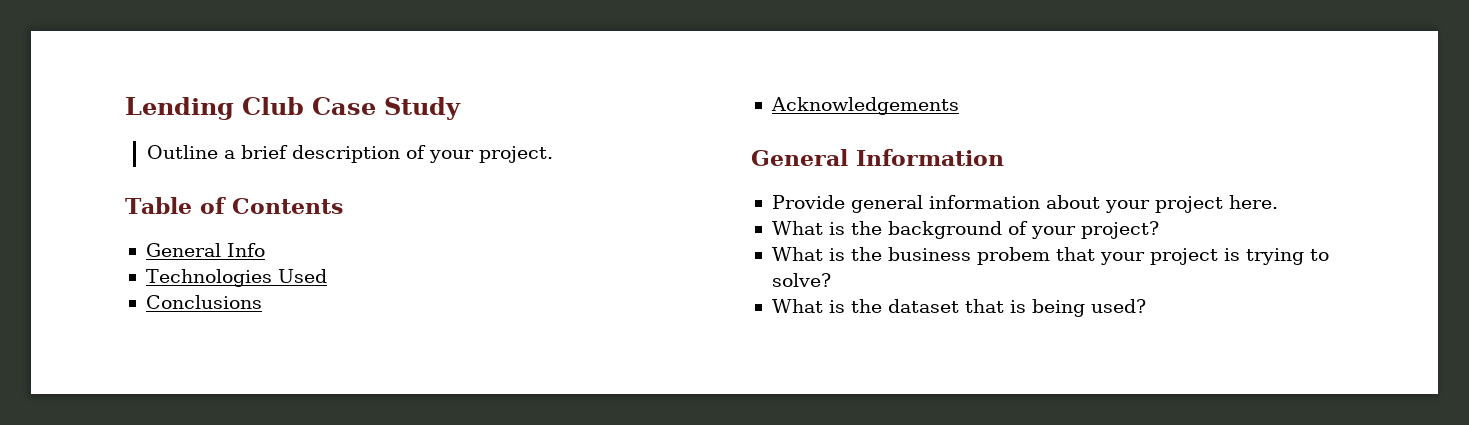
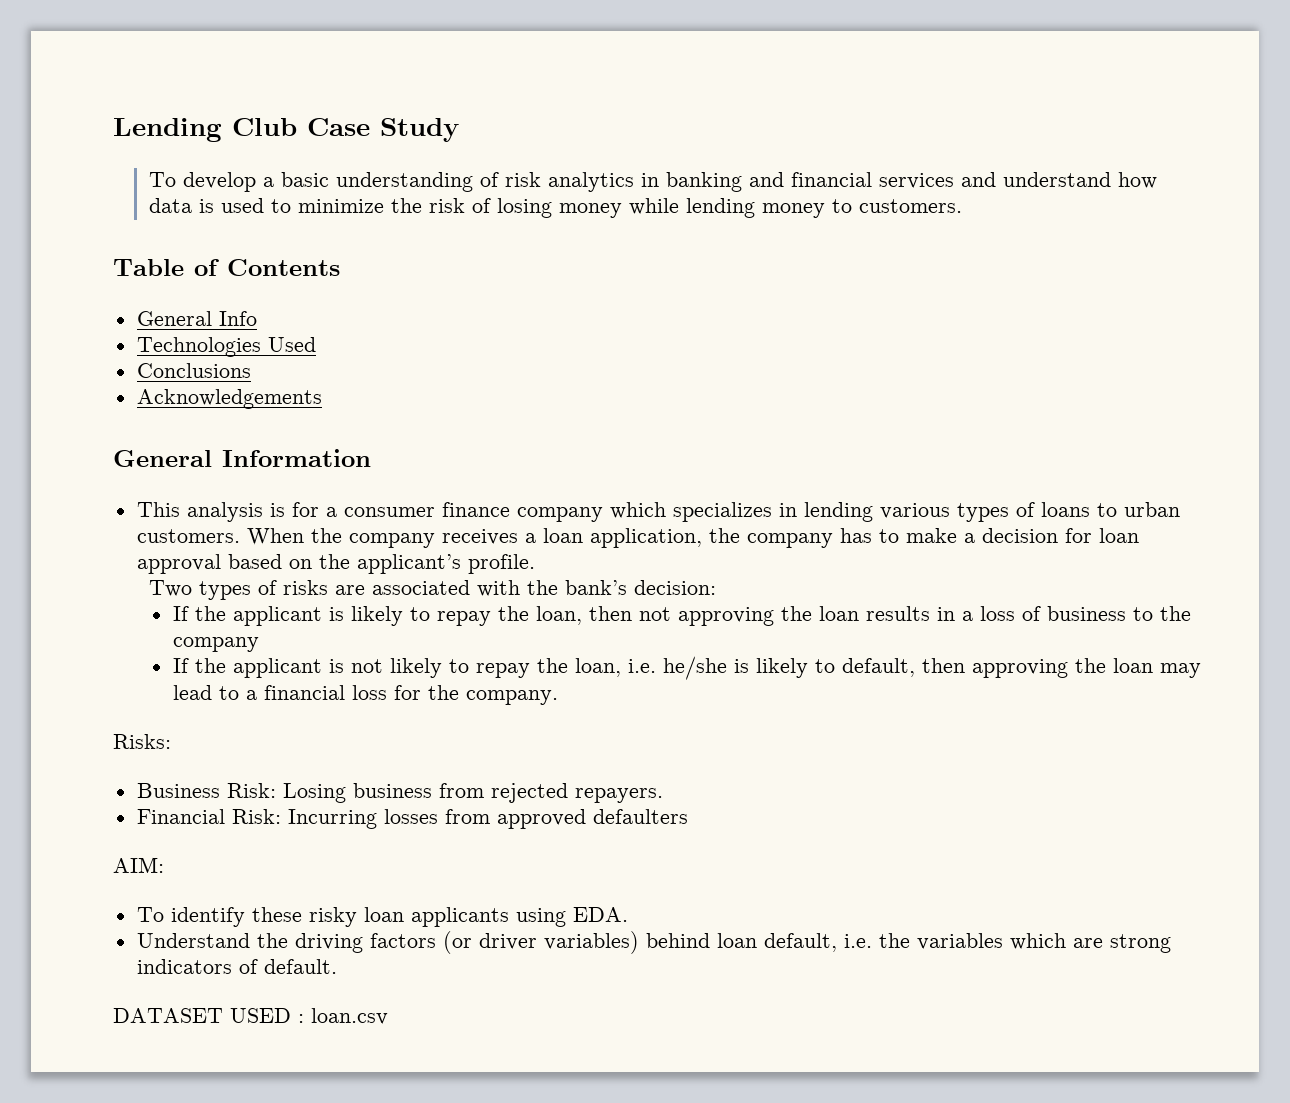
- Outline a brief description of your project.
+ To develop a basic understanding of risk analytics in banking and financial services and understand how data is used to minimize the risk of losing money while lending money to customers.
- Provide general information about your project here.
- What is the background of your project?
- What is the business probem that your project is trying to solve?
- What is the dataset that is being used?
+ This analysis is for a consumer finance company which specializes in lending various types of loans to urban customers. When the company receives a loan application, the company has to make a decision for loan approval based on the applicant’s profile.
+ Two types of risks are associated with the bank’s decision:
+ If the applicant is likely to repay the loan, then not approving the loan results in a loss of business to the company
+ If the applicant is not likely to repay the loan, i.e. he/she is likely to default, then approving the loan may lead to a financial loss for the company.
+ Risks:
+ Business Risk: Losing business from rejected repayers.
+ Financial Risk: Incurring losses from approved defaulters
+ AIM:
+ To identify these risky loan applicants using EDA.
+ Understand the driving factors (or driver variables) behind loan default, i.e. the variables which are strong indicators of default.
+ DATASET USED : loan.csv

